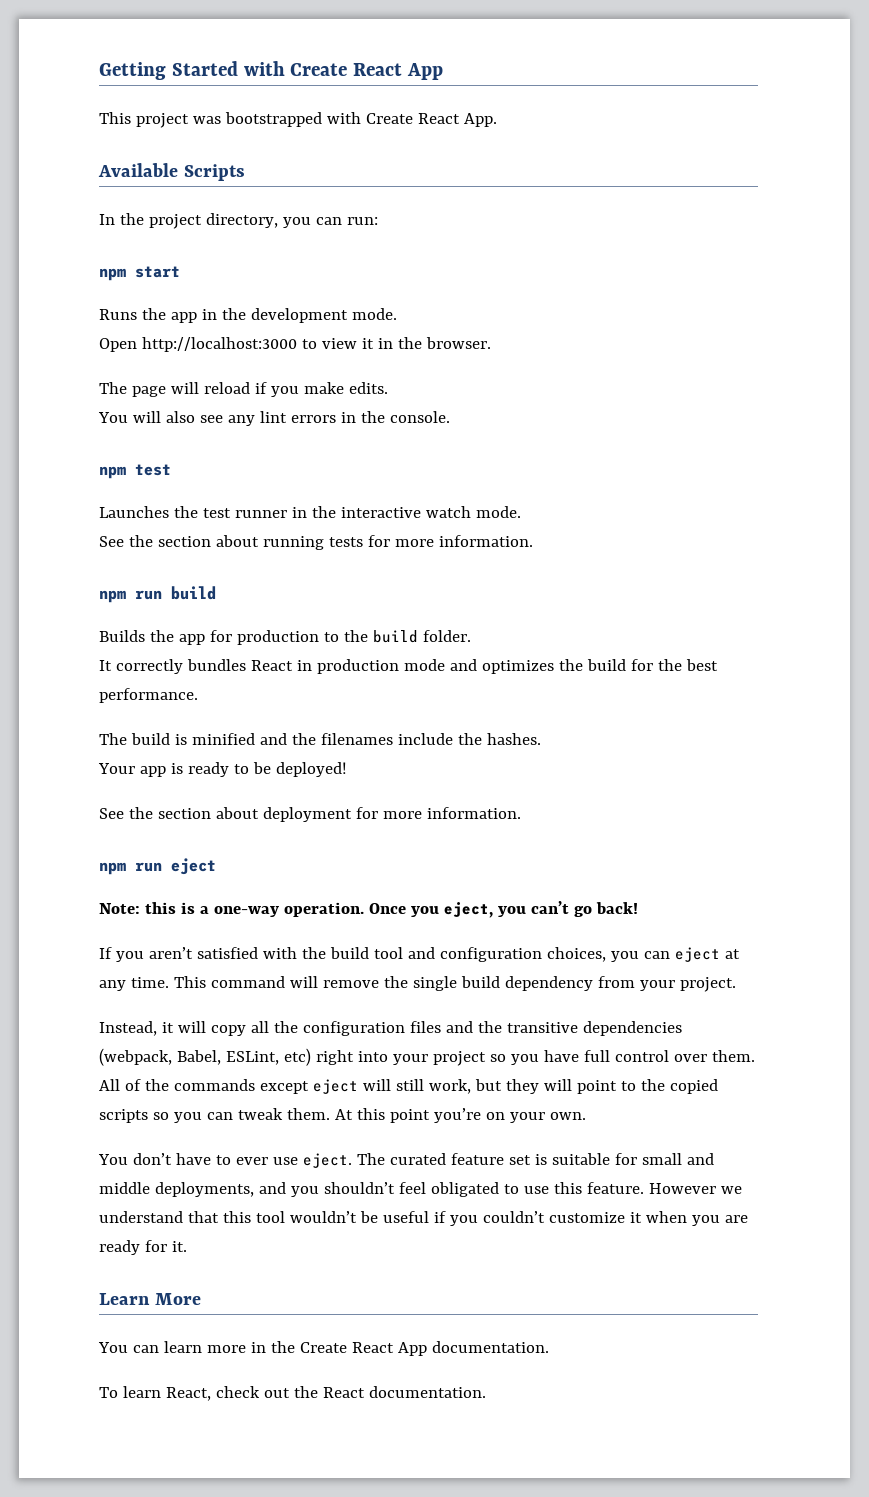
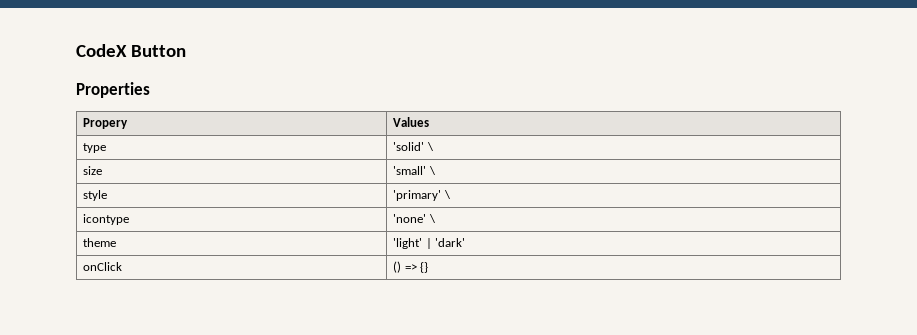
- Getting Started with Create React App
- This project was bootstrapped with Create React App.
- Available Scripts
- In the project directory, you can run:
- npm start
- Runs the app in the development mode.
- Open http://localhost:3000 to view it in the browser.
- The page will reload if you make edits.
- You will also see any lint errors in the console.
- npm test
- Launches the test runner in the interactive watch mode.
- See the section about running tests for more information.
- npm run build
- Builds the app for production to the build folder.
- It correctly bundles React in production mode and optimizes the build for the best performance.
- The build is minified and the filenames include the hashes.
- Your app is ready to be deployed!
- See the section about deployment for more information.
- npm run eject
- Note: this is a one-way operation. Once you eject, you can’t go back!
- If you aren’t satisfied with the build tool and configuration choices, you can eject at any time. This command will remove the single build dependency from your project.
- Instead, it will copy all the configuration files and the transitive dependencies (webpack, Babel, ESLint, etc) right into your project so you have full control over them. All of the commands except eject will still work, but they will point to the copied scripts so you can tweak them. At this point you’re on your own.
- You don’t have to ever use eject. The curated feature set is suitable for small and middle deployments, and you shouldn’t feel obligated to use this feature. However we understand that this tool wouldn’t be useful if you couldn’t customize it when you are ready for it.
- Learn More
- You can learn more in the Create React App documentation.
- To learn React, check out the React documentation.
+ CodeX Button
+ Properties
+ Propery | Values
+ type | 'solid' \
+ size | 'small' \
+ style | 'primary' \
+ icontype | 'none' \
+ theme | 'light' | 'dark'
+ onClick | () => {}

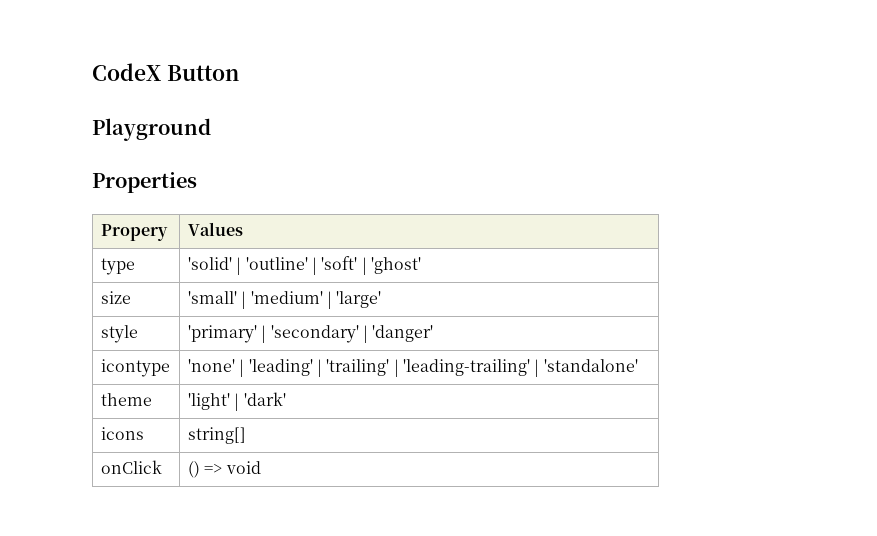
+ Playground
- type | 'solid' \
- size | 'small' \
- style | 'primary' \
- icontype | 'none' \
+ type | 'solid' | 'outline' | 'soft' | 'ghost'
+ size | 'small' | 'medium' | 'large'
+ style | 'primary' | 'secondary' | 'danger'
+ icontype | 'none' | 'leading' | 'trailing' | 'leading-trailing' | 'standalone'
+ icons | string[]
- onClick | () => {}
+ onClick | () => void

